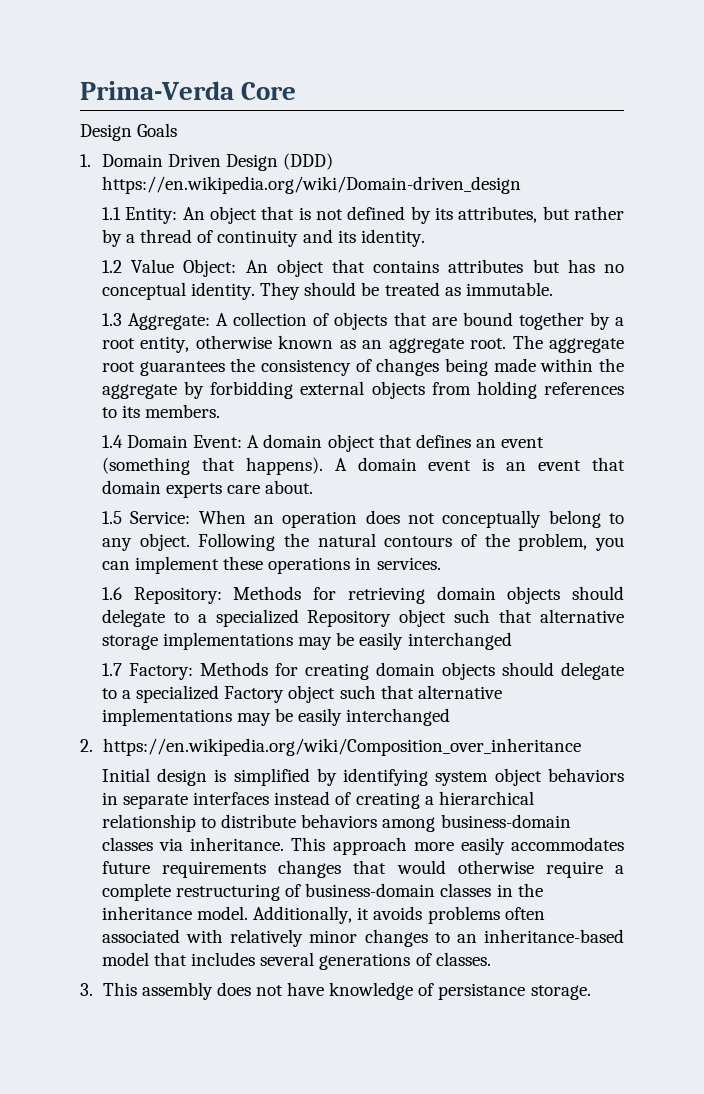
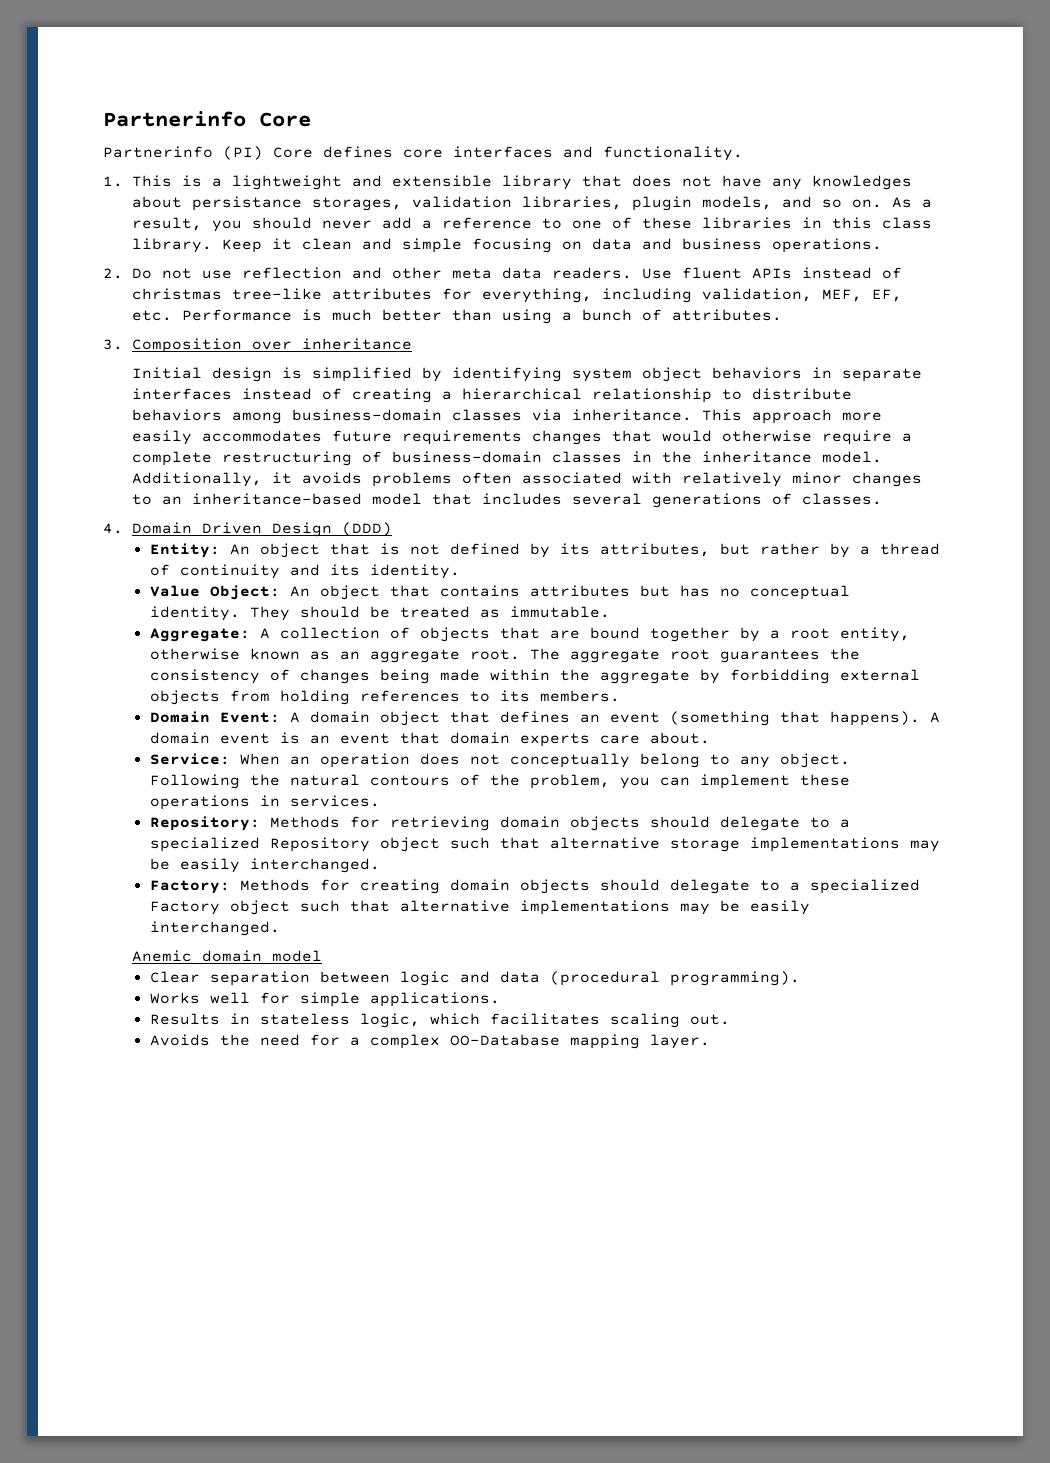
- Prima-Verda Core
+ Partnerinfo Core
- Design Goals
- 1. Domain Driven Design (DDD) https://en.wikipedia.org/wiki/Domain-driven_design
- 1.1 Entity: An object that is not defined by its attributes, but rather by a thread of continuity and its identity.
- 1.2 Value Object: An object that contains attributes but has no conceptual identity. They should be treated as immutable.
- 1.3 Aggregate: A collection of objects that are bound together by a root entity, otherwise known as an aggregate root. The aggregate root guarantees the consistency of changes being made within the aggregate by forbidding external objects from holding references to its members.
- 1.4 Domain Event: A domain object that defines an event (something that happens). A domain event is an event that domain experts care about.
- 1.5 Service: When an operation does not conceptually belong to any object. Following the natural contours of the problem, you can implement these operations in services.
- 1.6 Repository: Methods for retrieving domain objects should delegate to a specialized Repository object such that alternative storage implementations may be easily interchanged
- 1.7 Factory: Methods for creating domain objects should delegate to a specialized Factory object such that alternative implementations may be easily interchanged
- 2. https://en.wikipedia.org/wiki/Composition_over_inheritance
+ Partnerinfo (PI) Core defines core interfaces and functionality.
+ 1. This is a lightweight and extensible library that does not have any knowledges about persistance storages, validation libraries, plugin models, and so on. As a result, you should never add a reference to one of these libraries in this class library. Keep it clean and simple focusing on data and business operations.
+ 2. Do not use reflection and other meta data readers. Use fluent APIs instead of christmas tree-like attributes for everything, including validation, MEF, EF, etc. Performance is much better than using a bunch of attributes.
+ 3. Composition over inheritance
- 3. This assembly does not have knowledge of persistance storage.
+ 4. Domain Driven Design (DDD)
+ Entity: An object that is not defined by its attributes, but rather by a thread of continuity and its identity.
+ Value Object: An object that contains attributes but has no conceptual identity. They should be treated as immutable.
+ Aggregate: A collection of objects that are bound together by a root entity, otherwise known as an aggregate root. The aggregate root guarantees the consistency of changes being made within the aggregate by forbidding external objects from holding references to its members.
+ Domain Event: A domain object that defines an event (something that happens). A domain event is an event that domain experts care about.
+ Service: When an operation does not conceptually belong to any object. Following the natural contours of the problem, you can implement these operations in services.
+ Repository: Methods for retrieving domain objects should delegate to a specialized Repository object such that alternative storage implementations may be easily interchanged.
+ Factory: Methods for creating domain objects should delegate to a specialized Factory object such that alternative implementations may be easily interchanged.
+ Anemic domain model
+ Clear separation between logic and data (procedural programming).
+ Works well for simple applications.
+ Results in stateless logic, which facilitates scaling out.
+ Avoids the need for a complex OO-Database mapping layer.

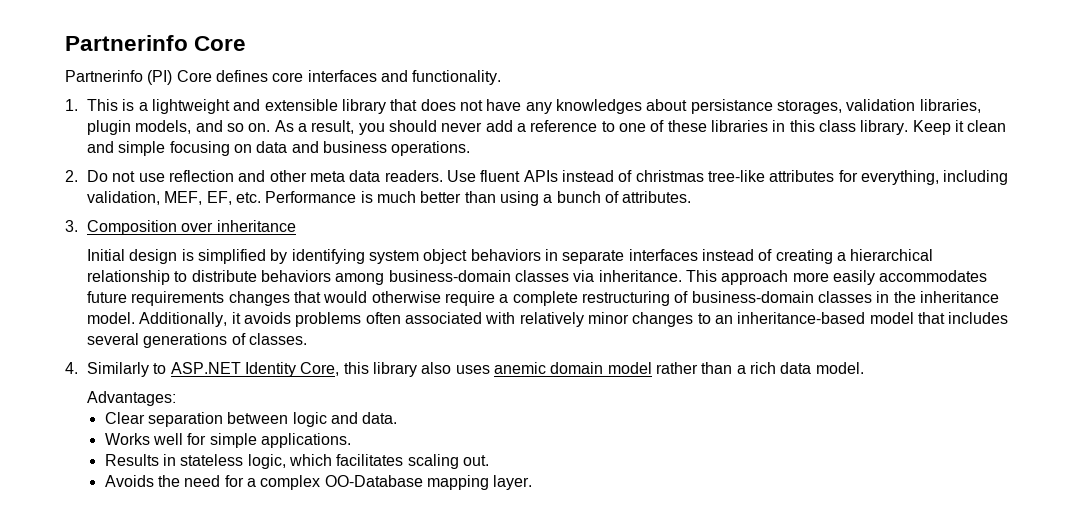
- 4. Domain Driven Design (DDD)
- Entity: An object that is not defined by its attributes, but rather by a thread of continuity and its identity.
- Value Object: An object that contains attributes but has no conceptual identity. They should be treated as immutable.
- Aggregate: A collection of objects that are bound together by a root entity, otherwise known as an aggregate root. The aggregate root guarantees the consistency of changes being made within the aggregate by forbidding external objects from holding references to its members.
- Domain Event: A domain object that defines an event (something that happens). A domain event is an event that domain experts care about.
- Service: When an operation does not conceptually belong to any object. Following the natural contours of the problem, you can implement these operations in services.
- Repository: Methods for retrieving domain objects should delegate to a specialized Repository object such that alternative storage implementations may be easily interchanged.
- Factory: Methods for creating domain objects should delegate to a specialized Factory object such that alternative implementations may be easily interchanged.
- Anemic domain model
+ 4. Similarly to ASP.NET Identity Core, this library also uses anemic domain model rather than a rich data model.
+ Advantages:
- Clear separation between logic and data (procedural programming).
+ Clear separation between logic and data.

